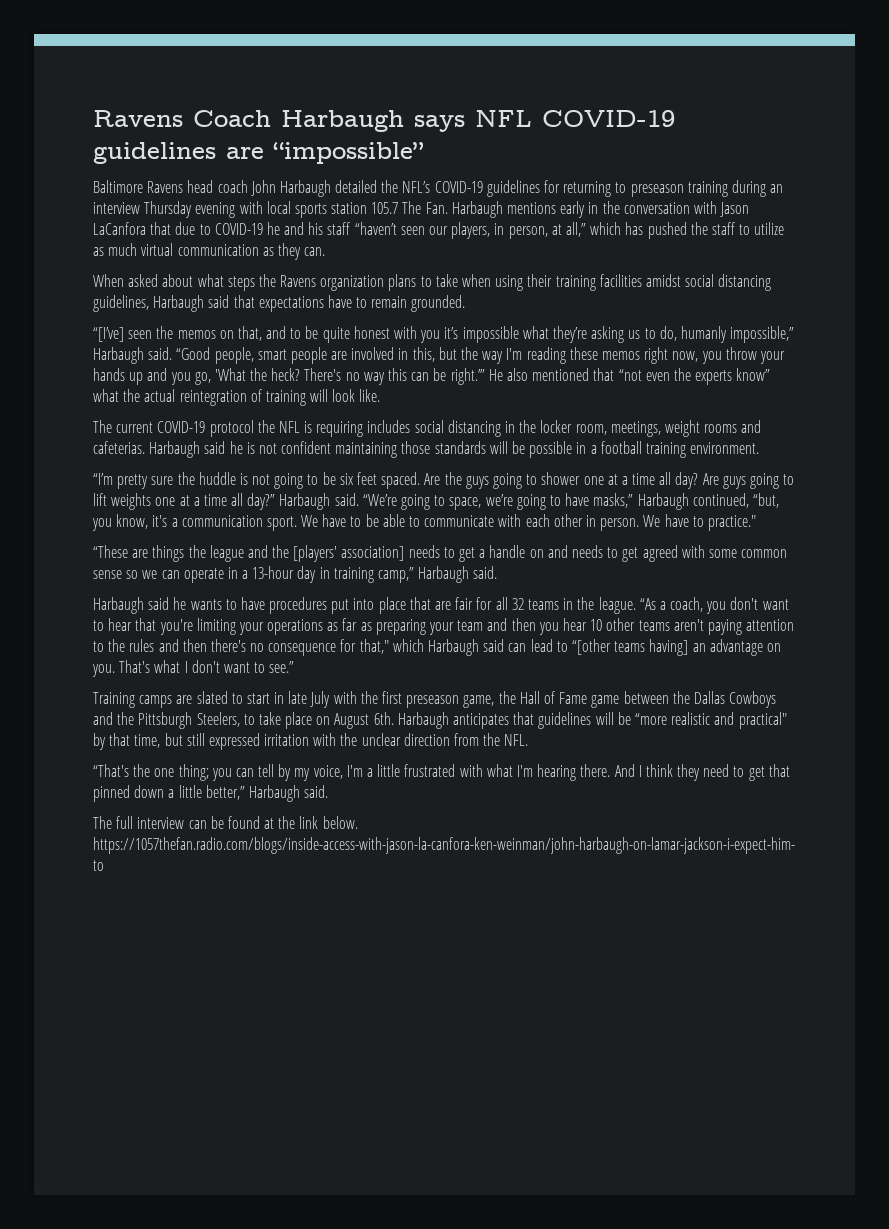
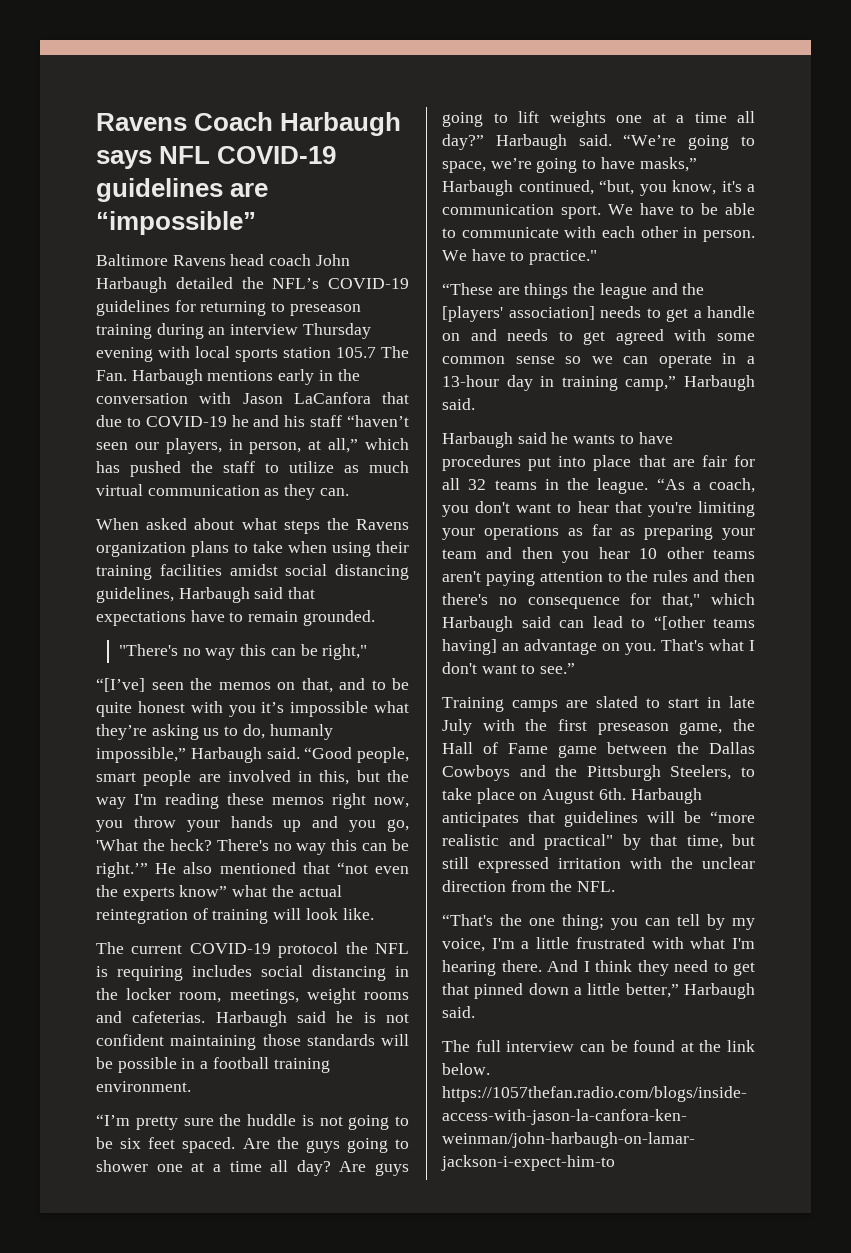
+ "There's no way this can be right,"

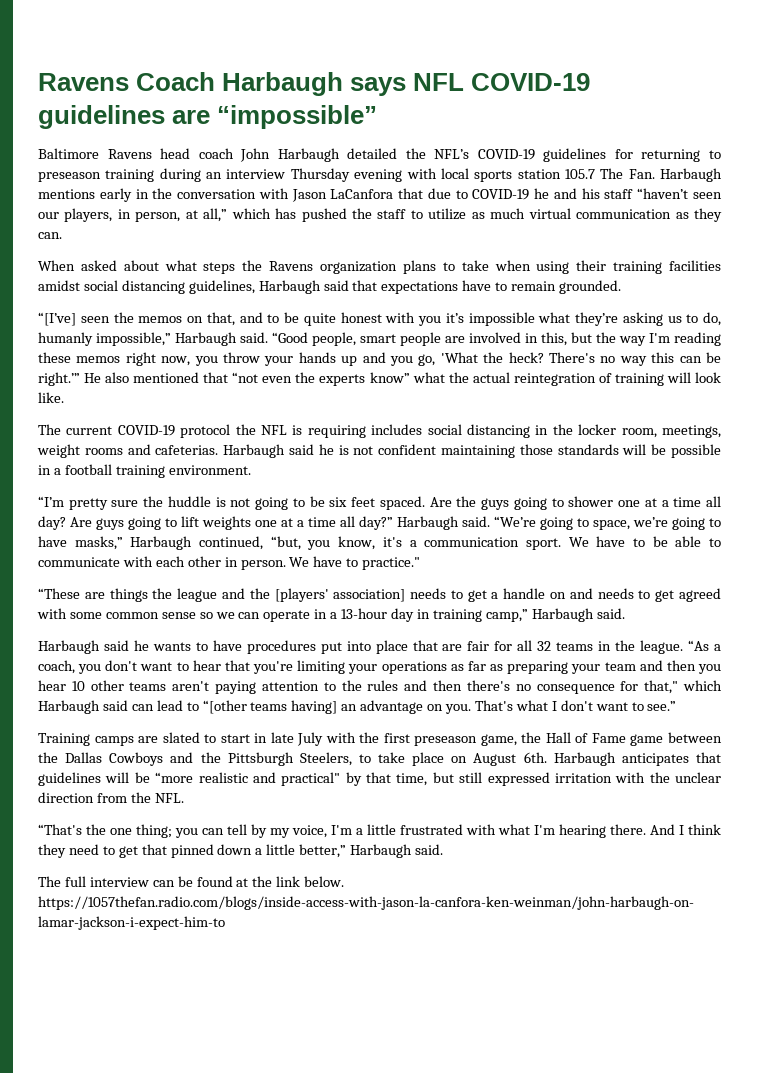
- "There's no way this can be right,"

